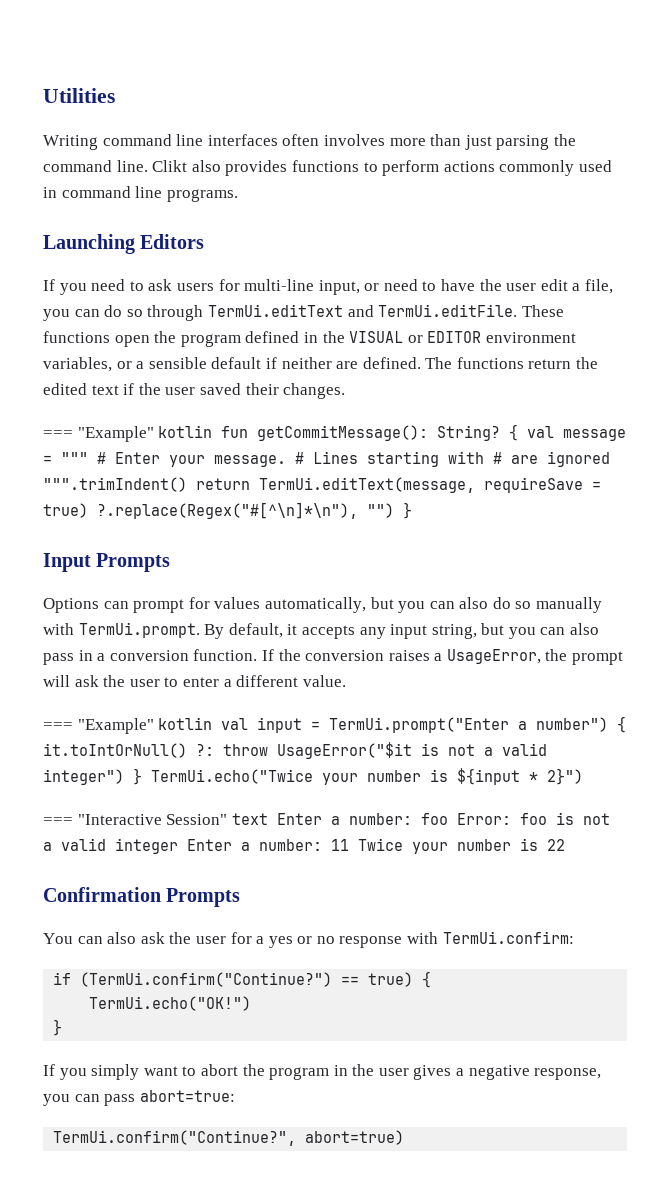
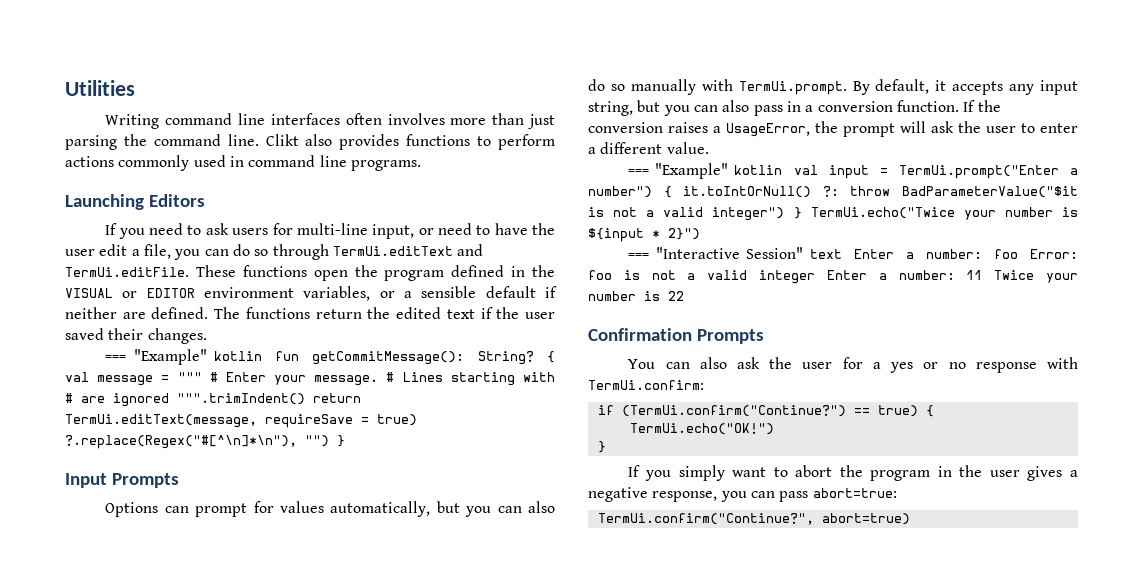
- === "Example" kotlin val input = TermUi.prompt("Enter a number") { it.toIntOrNull() ?: throw UsageError("$it is not a valid integer") } TermUi.echo("Twice your number is ${input * 2}")
+ === "Example" kotlin val input = TermUi.prompt("Enter a number") { it.toIntOrNull() ?: throw BadParameterValue("$it is not a valid integer") } TermUi.echo("Twice your number is ${input * 2}")

